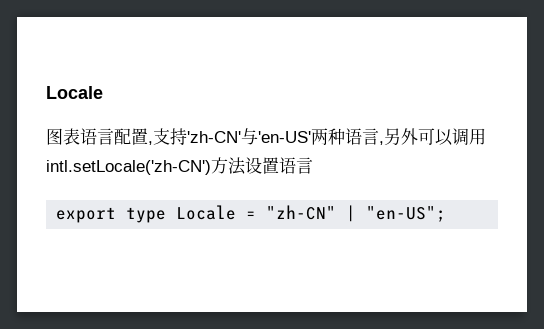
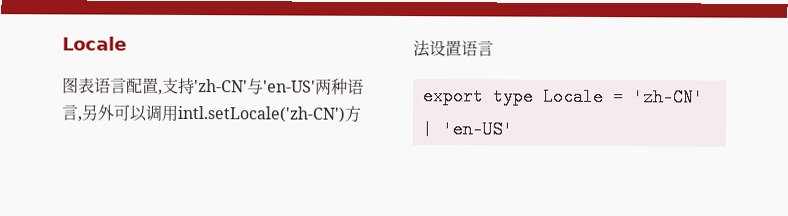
- export type Locale = "zh-CN" | "en-US";
+ export type Locale = 'zh-CN' | 'en-US'

